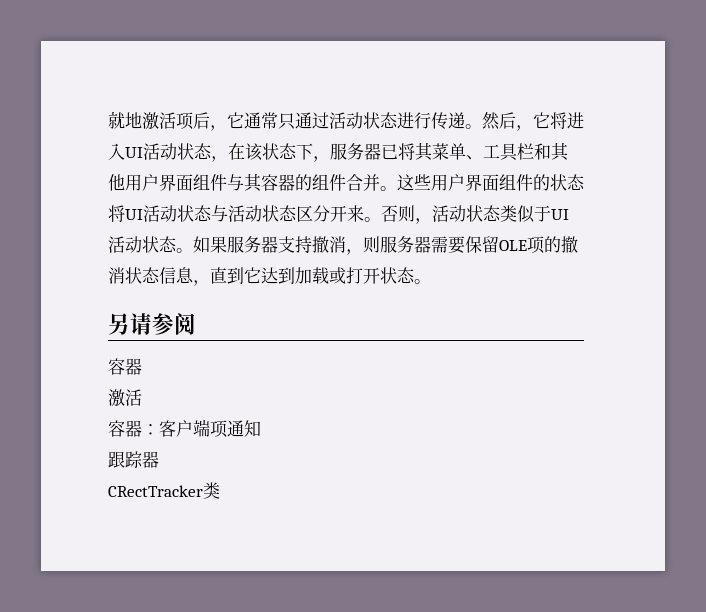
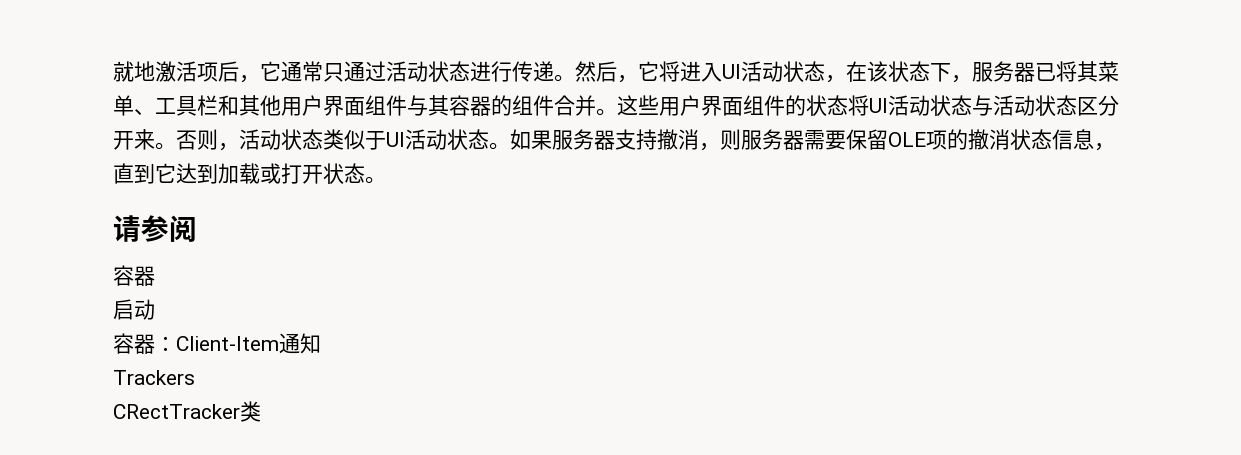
- 另请参阅
+ 请参阅
  容器
- 激活
+ 启动
- 容器：客户端项通知
+ 容器：Client-Item通知
- 跟踪器
+ Trackers

